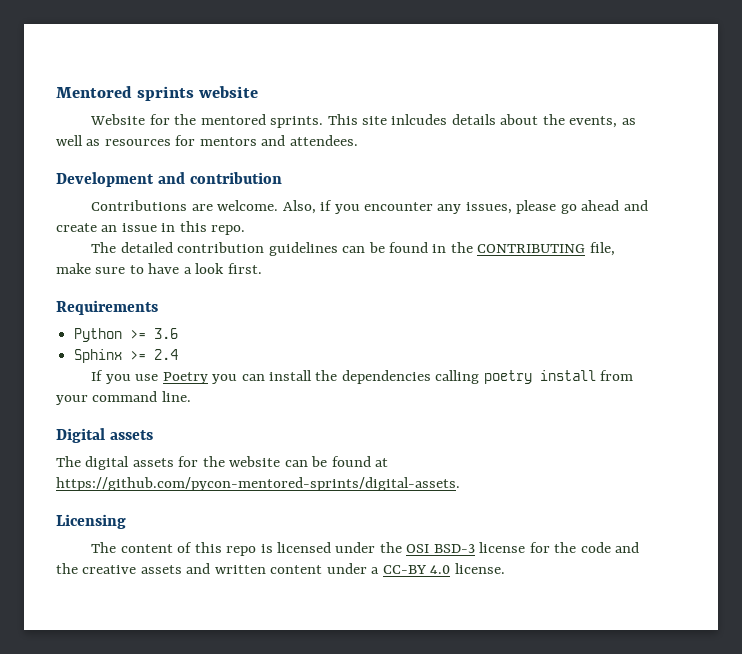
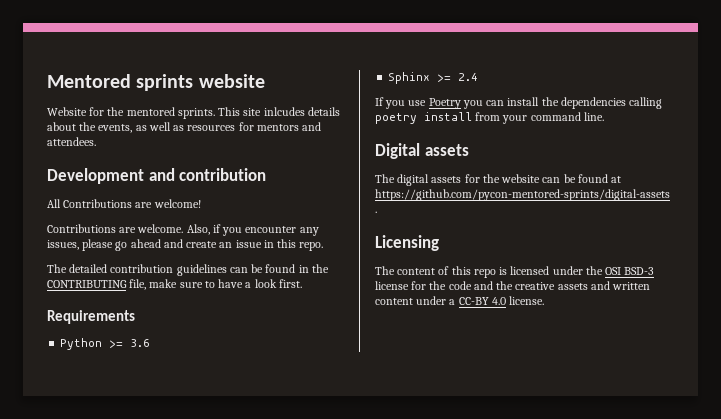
+ All Contributions are welcome!

